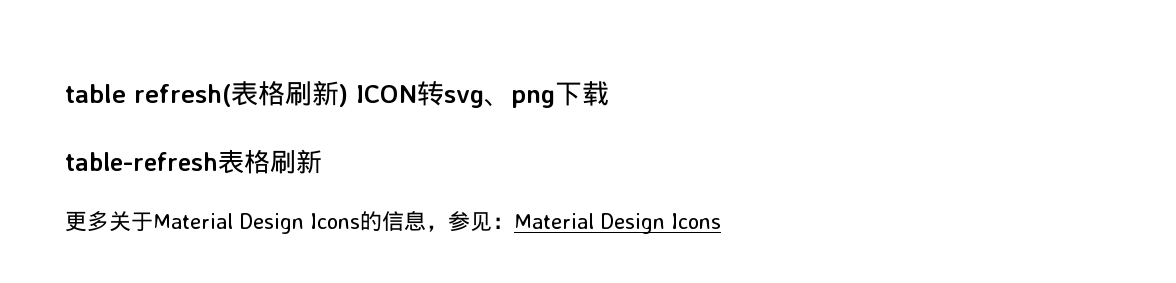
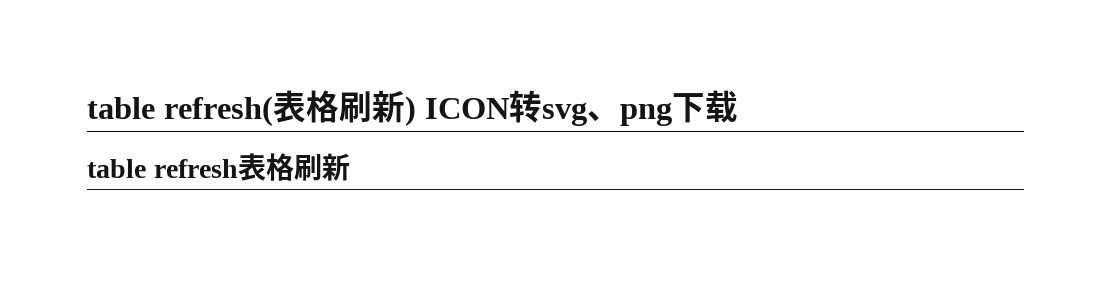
- table-refresh表格刷新
- 更多关于Material Design Icons的信息，参见：Material Design Icons
+ table refresh表格刷新

